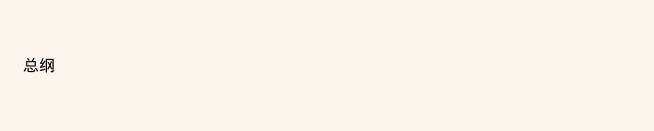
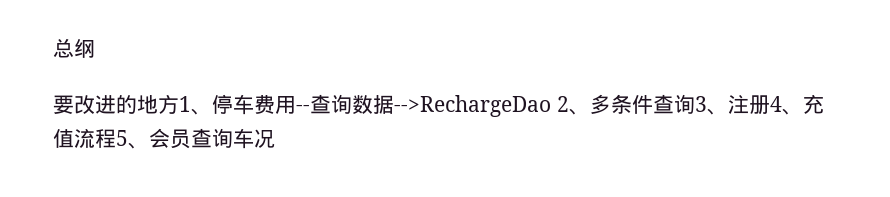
+ 要改进的地方1、停车费用--查询数据-->RechargeDao 2、多条件查询3、注册4、充值流程5、会员查询车况

